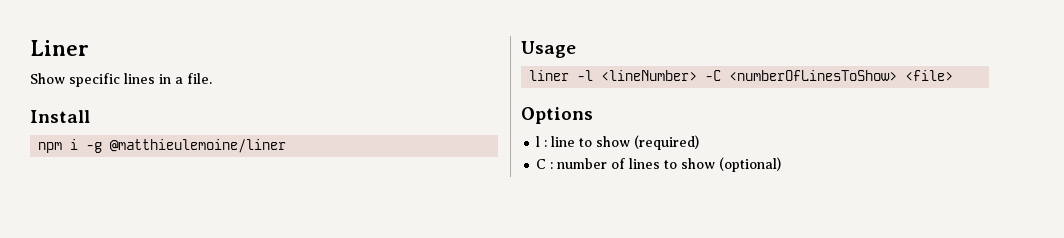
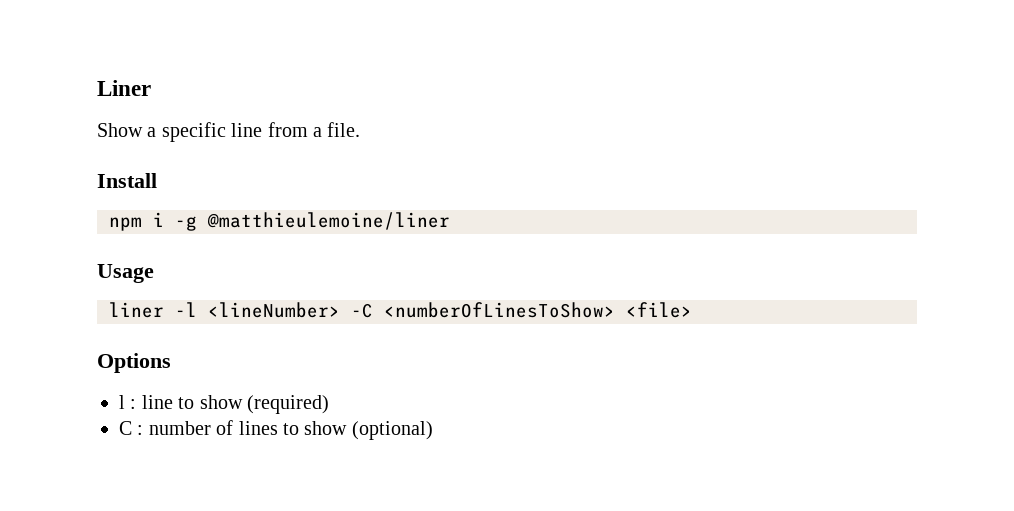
- Show specific lines in a file.
+ Show a specific line from a file.

